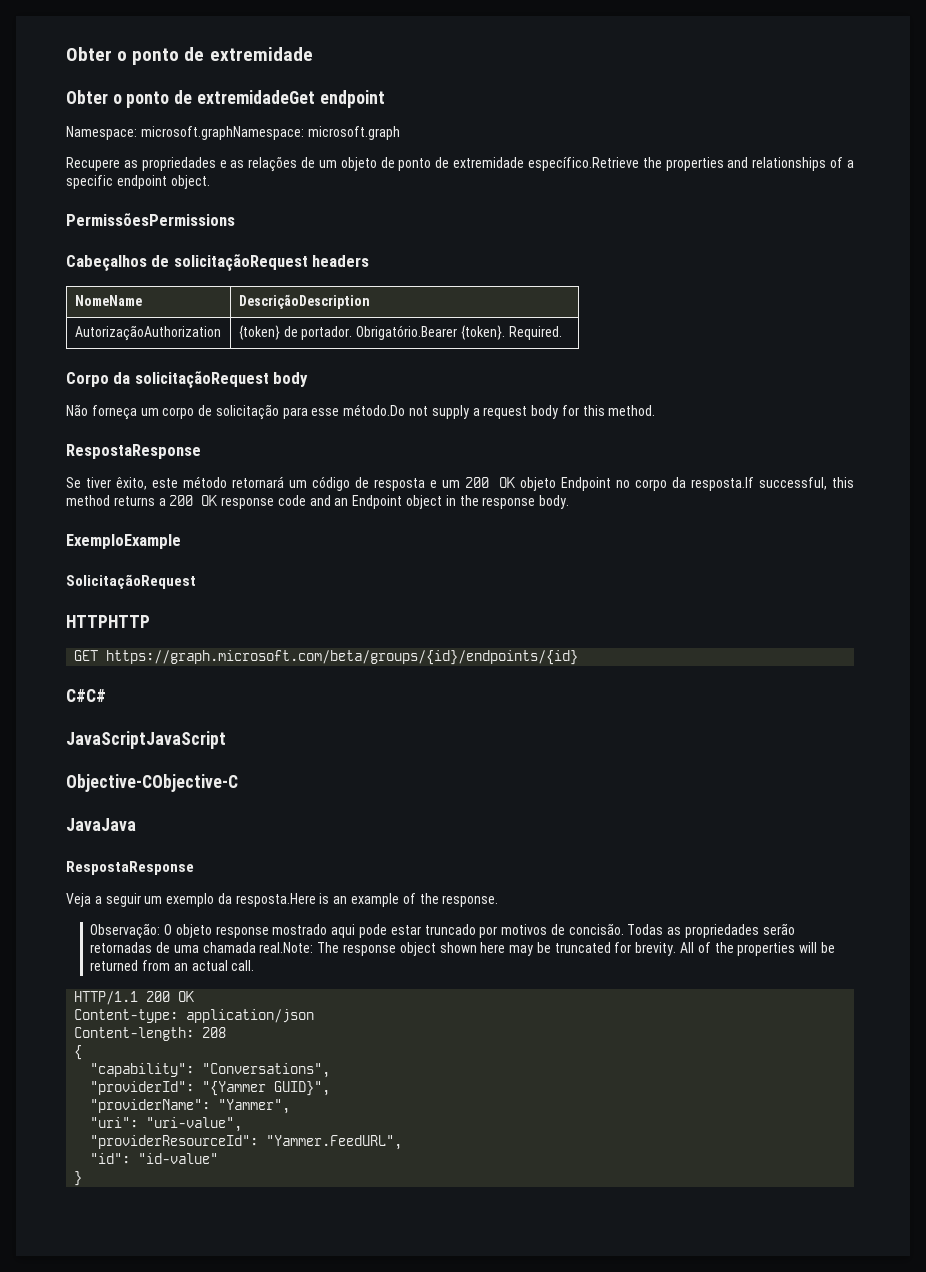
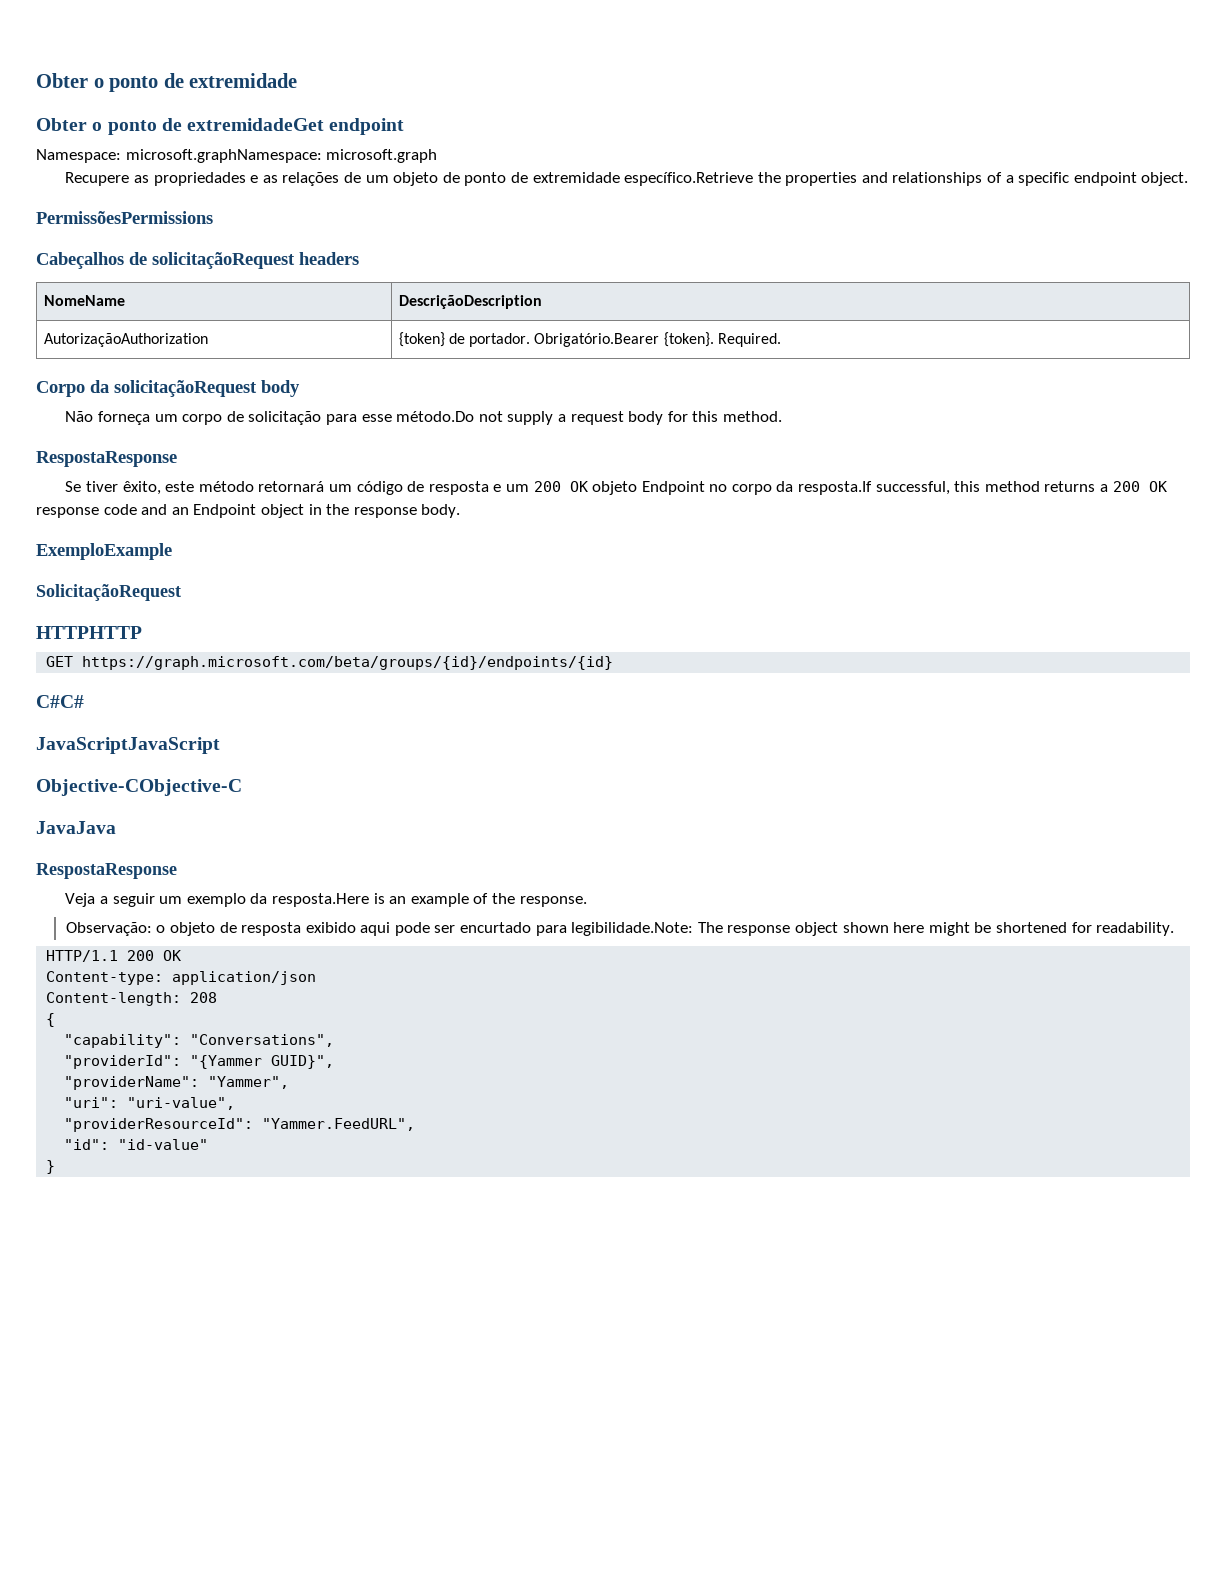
- Observação: O objeto response mostrado aqui pode estar truncado por motivos de concisão. Todas as propriedades serão retornadas de uma chamada real.Note: The response object shown here may be truncated for brevity. All of the properties will be returned from an actual call.
+ Observação: o objeto de resposta exibido aqui pode ser encurtado para legibilidade.Note: The response object shown here might be shortened for readability.

